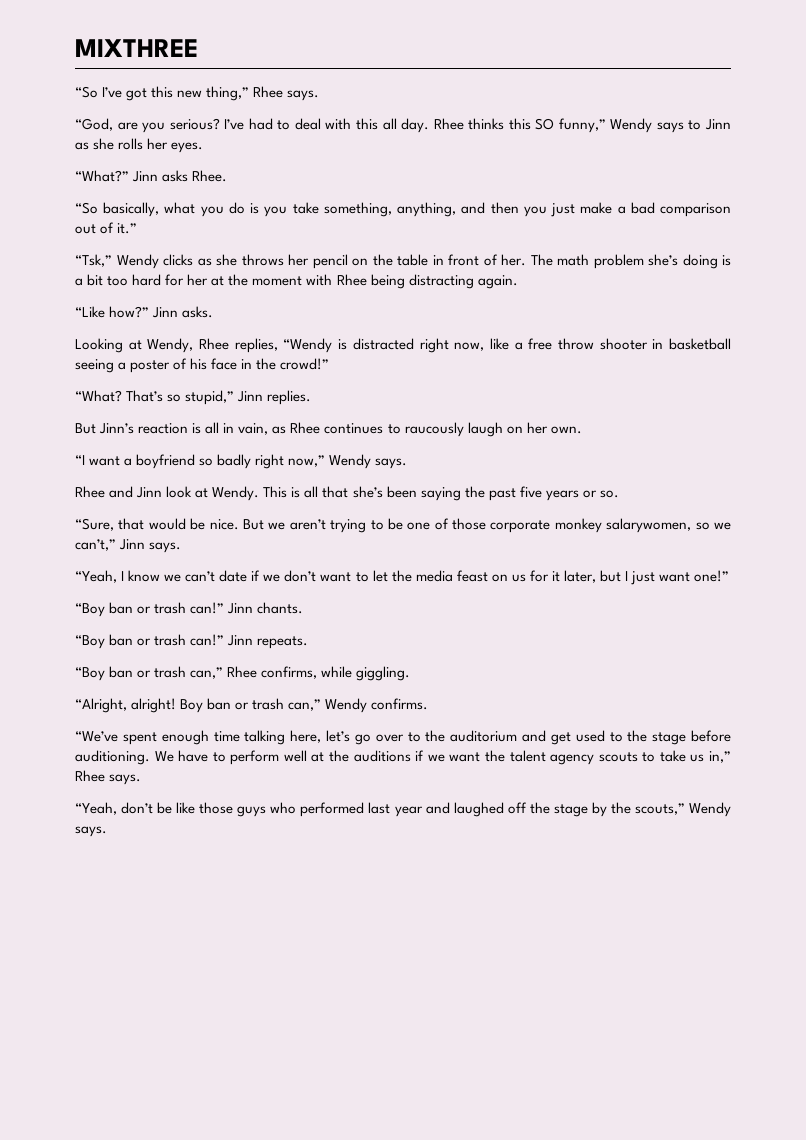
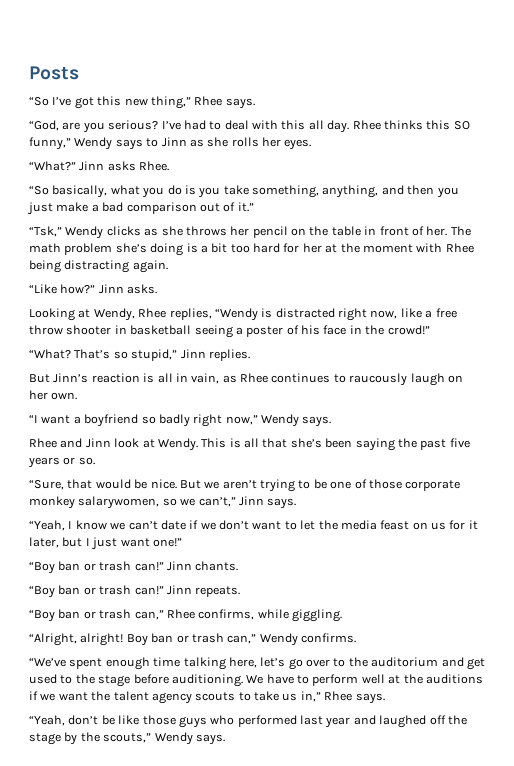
- MIXTHREE
+ Posts

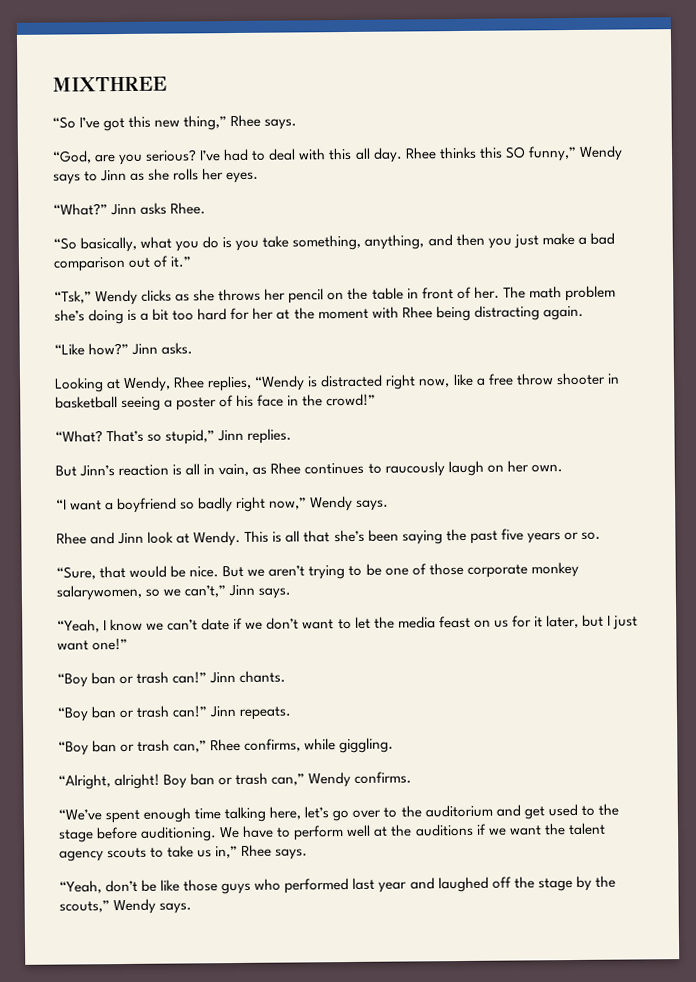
- Posts
+ MIXTHREE

